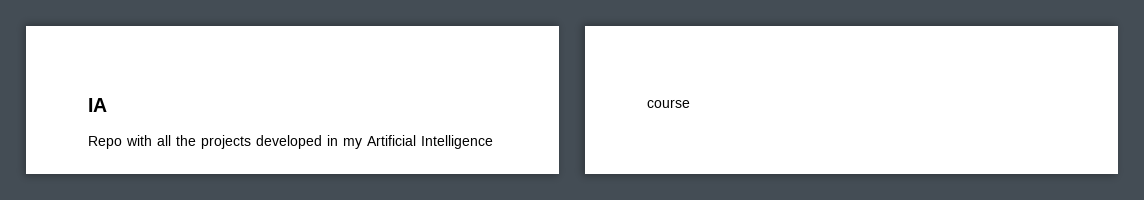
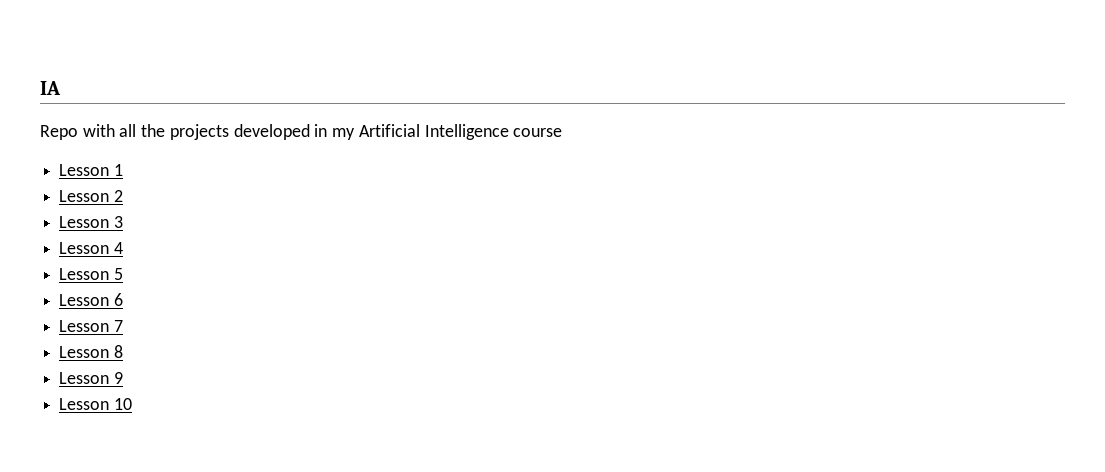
+ Lesson 1
+ Lesson 2
+ Lesson 3
+ Lesson 4
+ Lesson 5
+ Lesson 6
+ Lesson 7
+ Lesson 8
+ Lesson 9
+ Lesson 10

